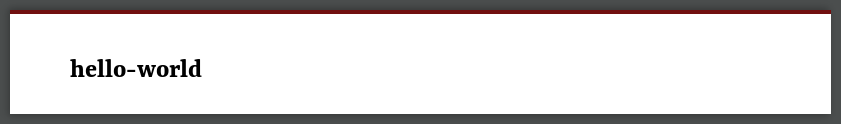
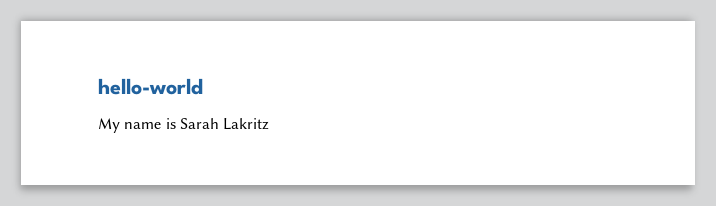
+ My name is Sarah Lakritz

